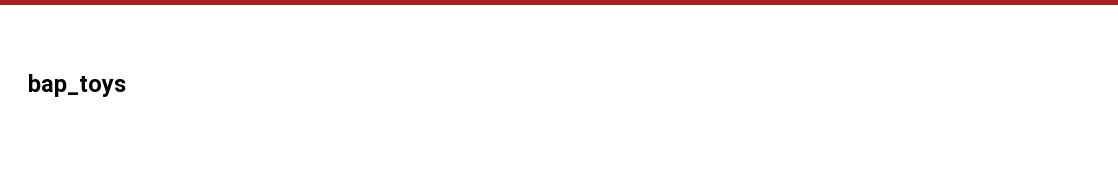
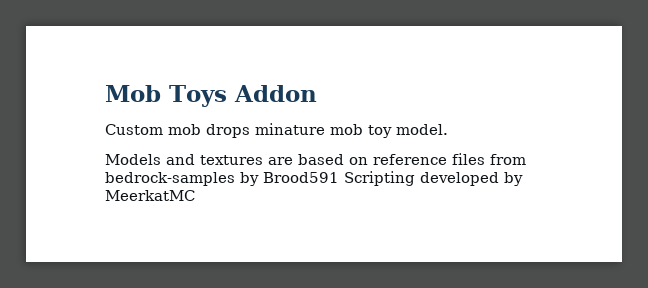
- bap_toys
+ Mob Toys Addon
+ Custom mob drops minature mob toy model.
+ Models and textures are based on reference files from bedrock-samples by Brood591 Scripting developed by MeerkatMC

